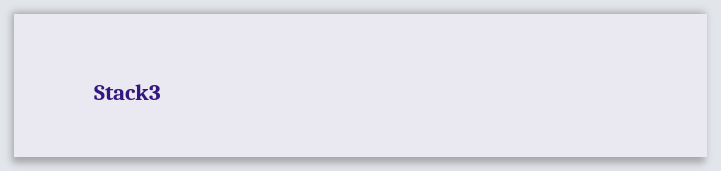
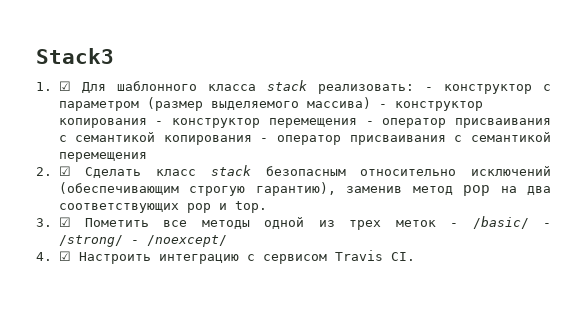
+ 1. ☑ Для шаблонного класса stack реализовать: - конструктор с параметром (размер выделяемого массива) - конструктор копирования - конструктор перемещения - оператор присваивания с семантикой копирования - оператор присваивания с семантикой перемещения
+ 2. ☑ Сделать класс stack безопасным относительно исключений (обеспечивающим строгую гарантию), заменив метод pop на два соответствующих pop и top.
+ 3. ☑ Пометить все методы одной из трех меток - /basic/ - /strong/ - /noexcept/
+ 4. ☑ Настроить интеграцию с сервисом Travis CI.

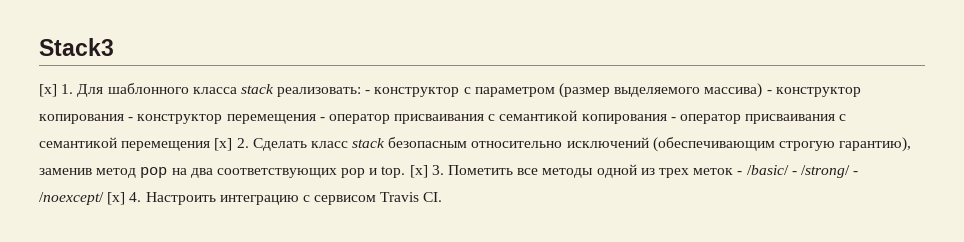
- 1. ☑ Для шаблонного класса stack реализовать:
+ [x] 1. Для шаблонного класса stack реализовать:
- - конструктор с параметром (размер выделяемого массива) - конструктор копирования - конструктор перемещения - оператор присваивания с семантикой копирования - оператор присваивания с семантикой перемещения
- 2. ☑ Сделать класс stack безопасным относительно исключений (обеспечивающим строгую гарантию), заменив метод pop на два соответствующих pop и top.
- 3. ☑ Пометить все методы одной из трех меток - /basic/ - /strong/ - /noexcept/
- 4. ☑ Настроить интеграцию с сервисом Travis CI.
+ - конструктор с параметром (размер выделяемого массива) - конструктор копирования - конструктор перемещения - оператор присваивания с семантикой копирования - оператор присваивания с семантикой перемещения [x] 2. Сделать класс stack безопасным относительно исключений (обеспечивающим строгую гарантию), заменив метод pop на два соответствующих pop и top. [x] 3. Пометить все методы одной из трех меток - /basic/ - /strong/ - /noexcept/ [x] 4. Настроить интеграцию с сервисом Travis CI.

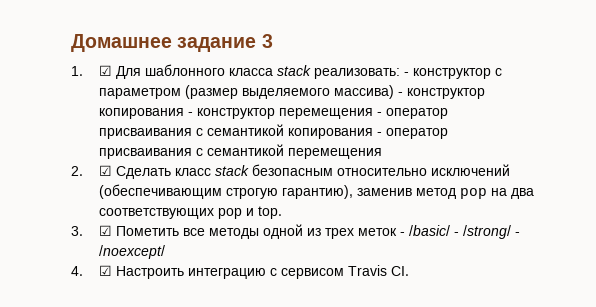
- Stack3
- [x] 1. Для шаблонного класса stack реализовать:
+ Домашнее задание 3
+ 1. ☑ Для шаблонного класса stack реализовать:
- - конструктор с параметром (размер выделяемого массива) - конструктор копирования - конструктор перемещения - оператор присваивания с семантикой копирования - оператор присваивания с семантикой перемещения [x] 2. Сделать класс stack безопасным относительно исключений (обеспечивающим строгую гарантию), заменив метод pop на два соответствующих pop и top. [x] 3. Пометить все методы одной из трех меток - /basic/ - /strong/ - /noexcept/ [x] 4. Настроить интеграцию с сервисом Travis CI.
+ - конструктор с параметром (размер выделяемого массива) - конструктор копирования - конструктор перемещения - оператор присваивания с семантикой копирования - оператор присваивания с семантикой перемещения
+ 2. ☑ Сделать класс stack безопасным относительно исключений (обеспечивающим строгую гарантию), заменив метод pop на два соответствующих pop и top.
+ 3. ☑ Пометить все методы одной из трех меток - /basic/ - /strong/ - /noexcept/
+ 4. ☑ Настроить интеграцию с сервисом Travis CI.

